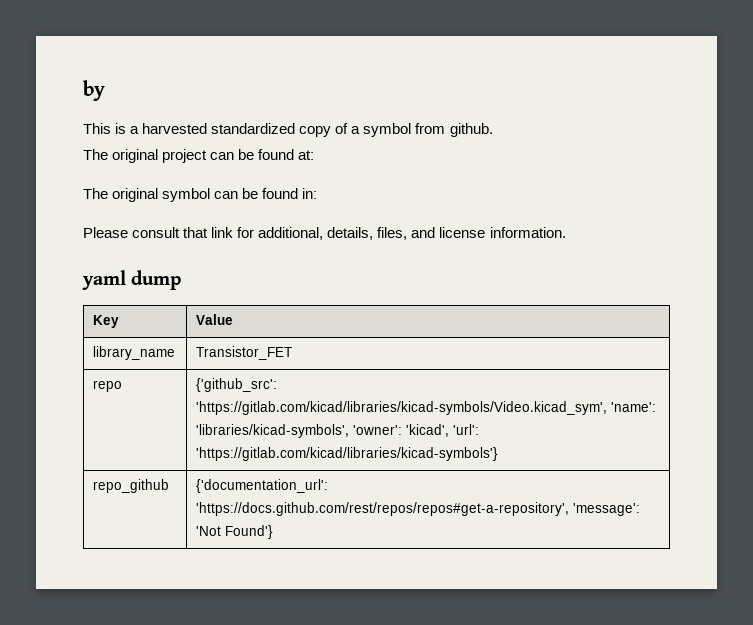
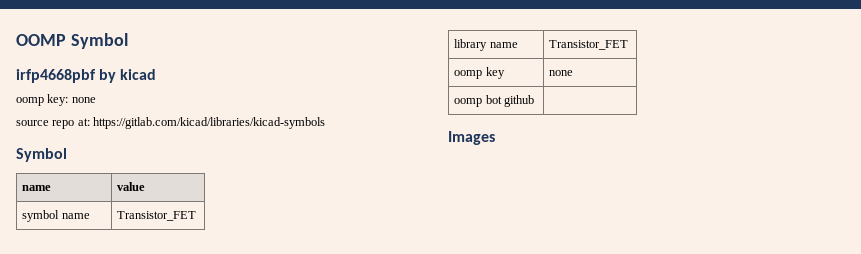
- by
- This is a harvested standardized copy of a symbol from github.
- The original project can be found at:
- The original symbol can be found in:
- Please consult that link for additional, details, files, and license information.
- yaml dump
- Key | Value
- library_name | Transistor_FET
- repo | {'github_src': 'https://gitlab.com/kicad/libraries/kicad-symbols/Video.kicad_sym', 'name': 'libraries/kicad-symbols', 'owner': 'kicad', 'url': 'https://gitlab.com/kicad/libraries/kicad-symbols'}
- repo_github | {'documentation_url': 'https://docs.github.com/rest/repos/repos#get-a-repository', 'message': 'Not Found'}
+ OOMP Symbol
+ irfp4668pbf by kicad
+ oomp key: none
+ source repo at: https://gitlab.com/kicad/libraries/kicad-symbols
+ Symbol
+ name | value
+ symbol name | Transistor_FET
+ library name | Transistor_FET
+ oomp key | none
+ oomp bot github |
+ Images

